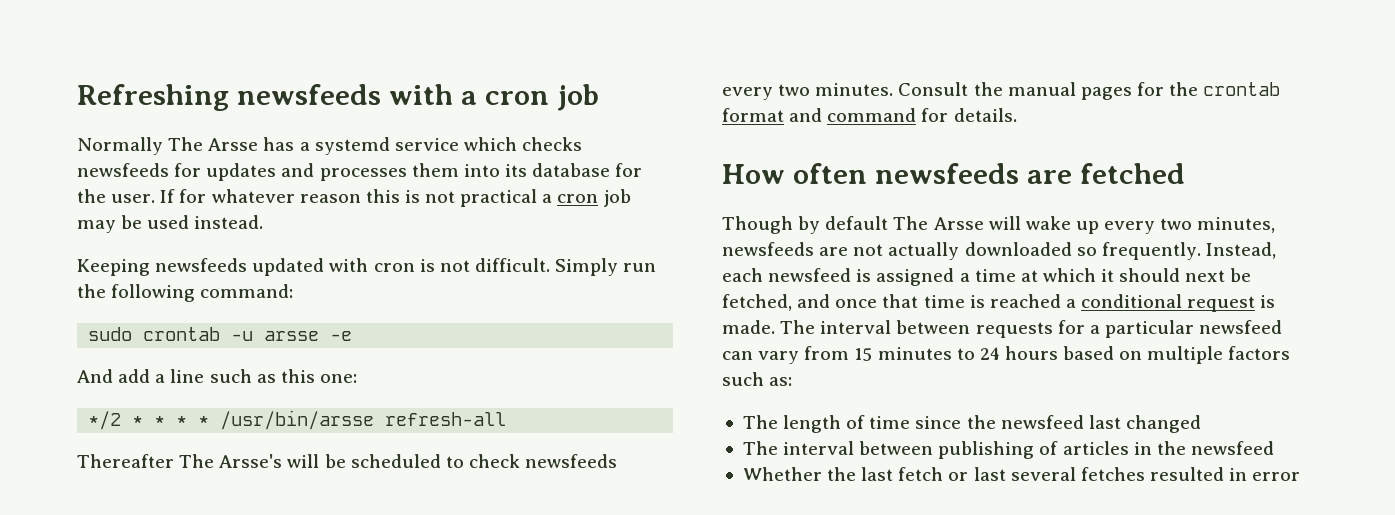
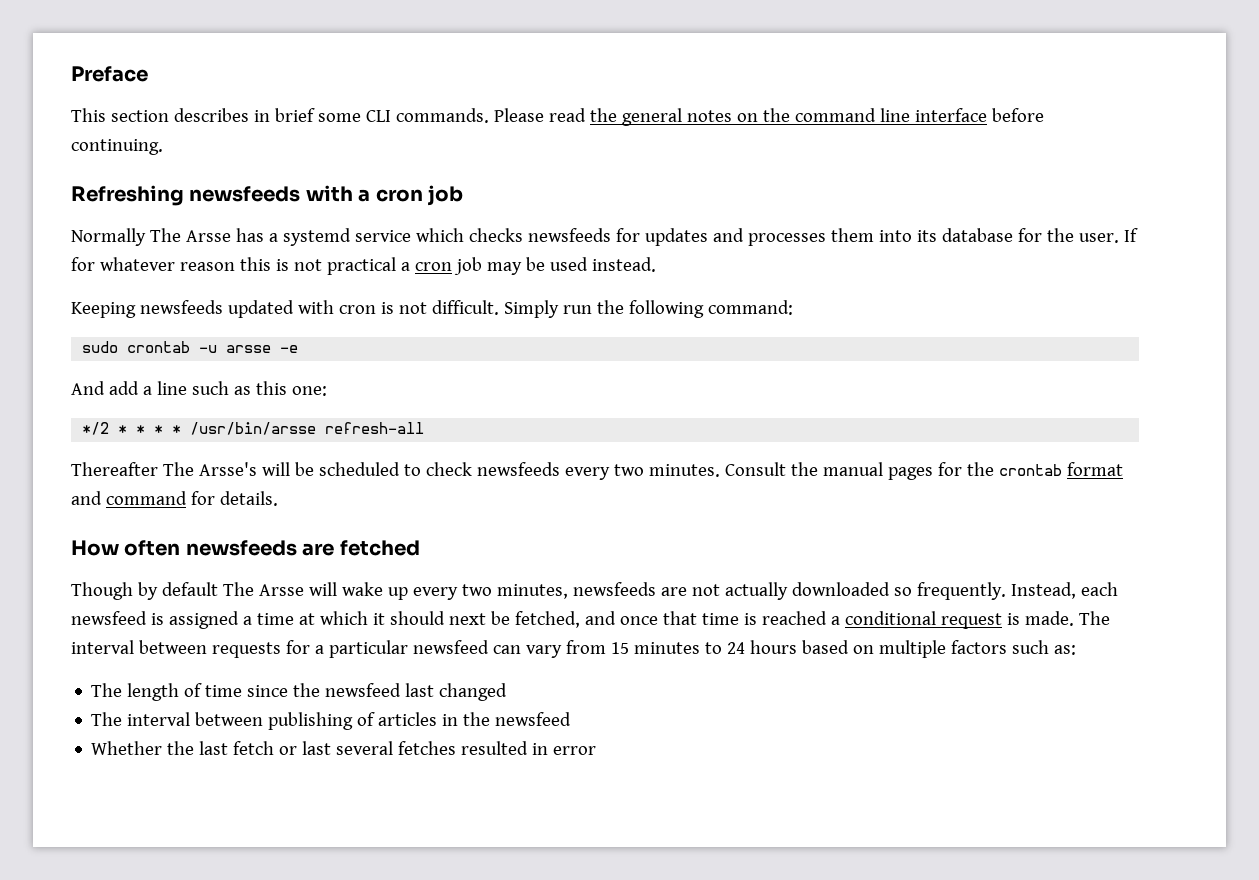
+ Preface
+ This section describes in brief some CLI commands. Please read the general notes on the command line interface before continuing.

